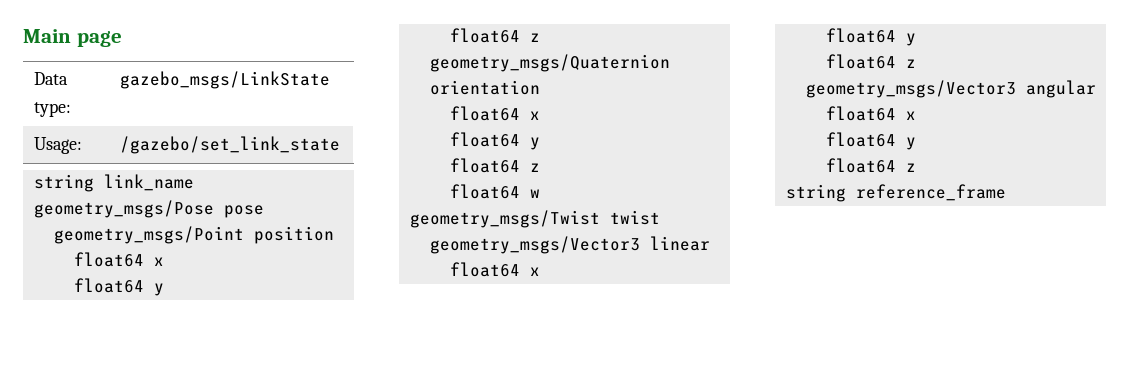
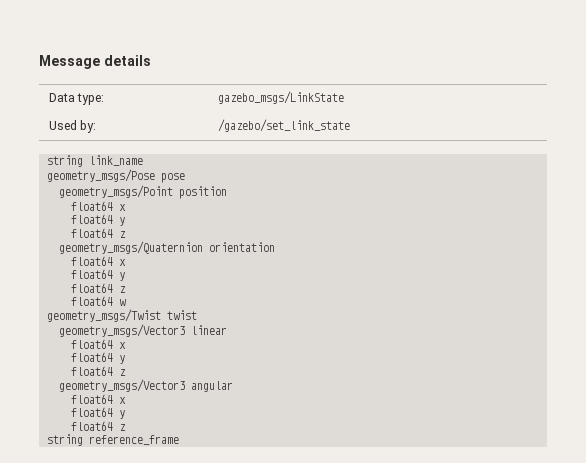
- Main page
+ Message details
- Usage: | /gazebo/set_link_state
+ Used by: | /gazebo/set_link_state

